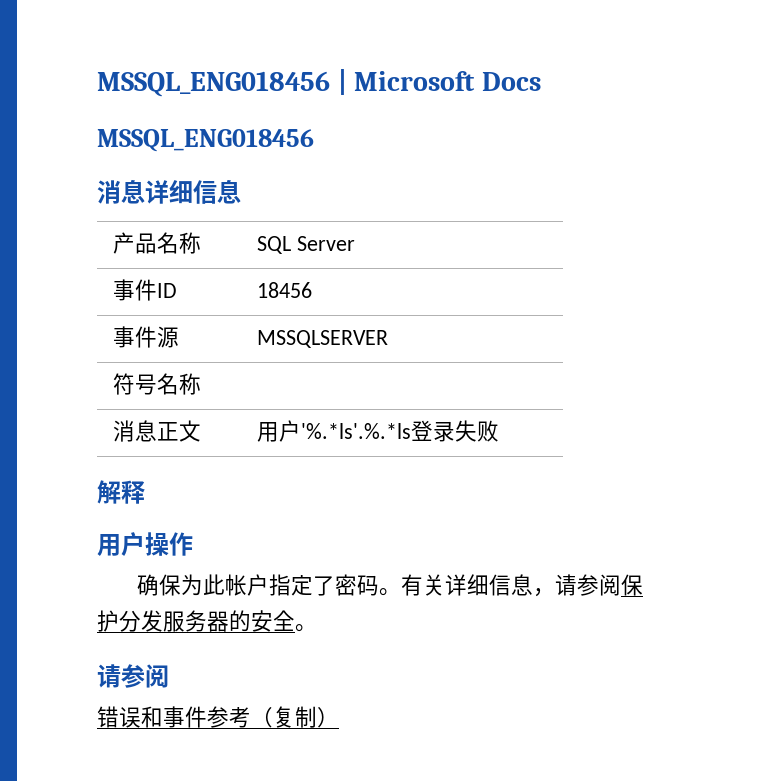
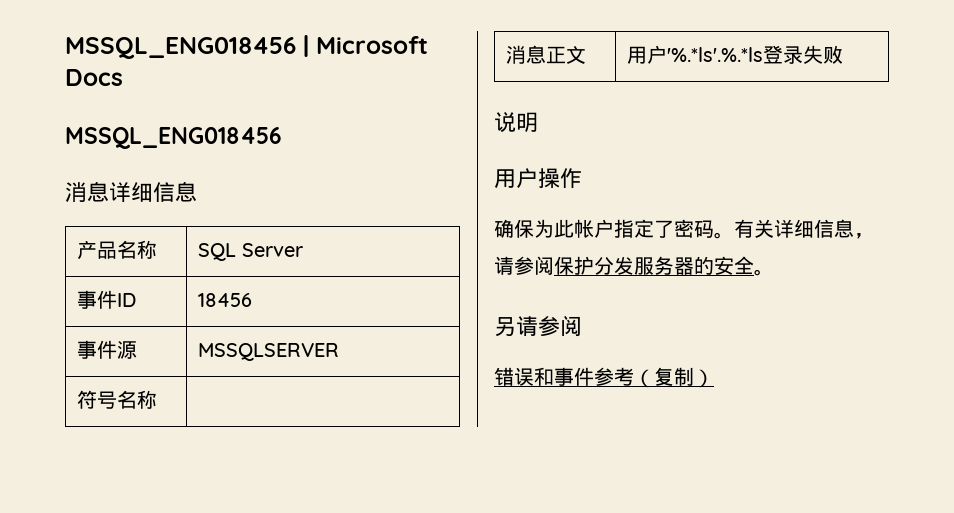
- 解释
+ 说明
  有关详细信息，请参阅保护分发服务器的安全。
- 请参阅
+ 另请参阅

